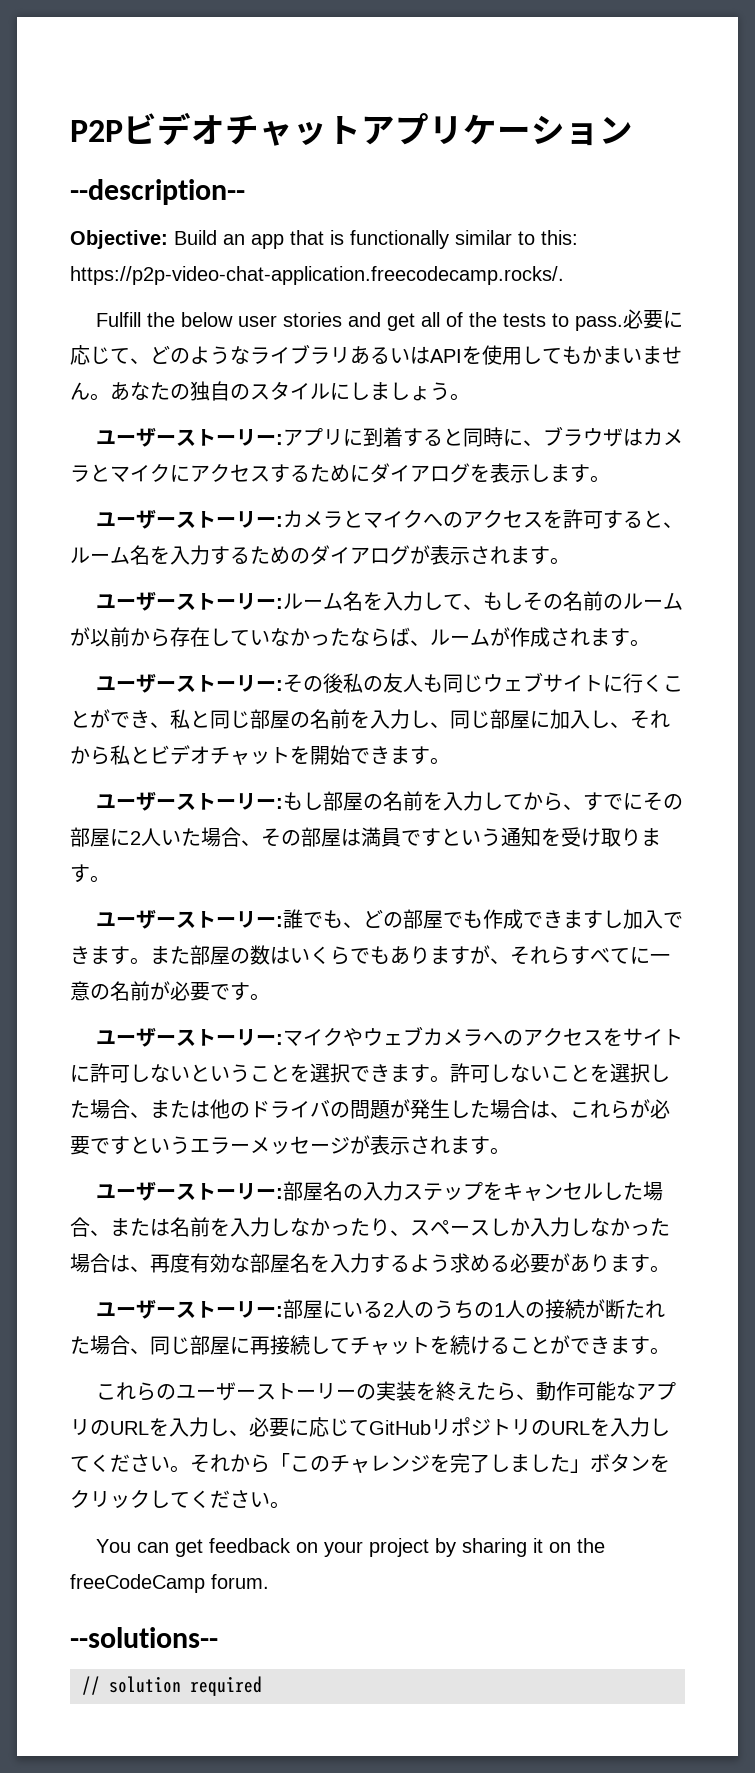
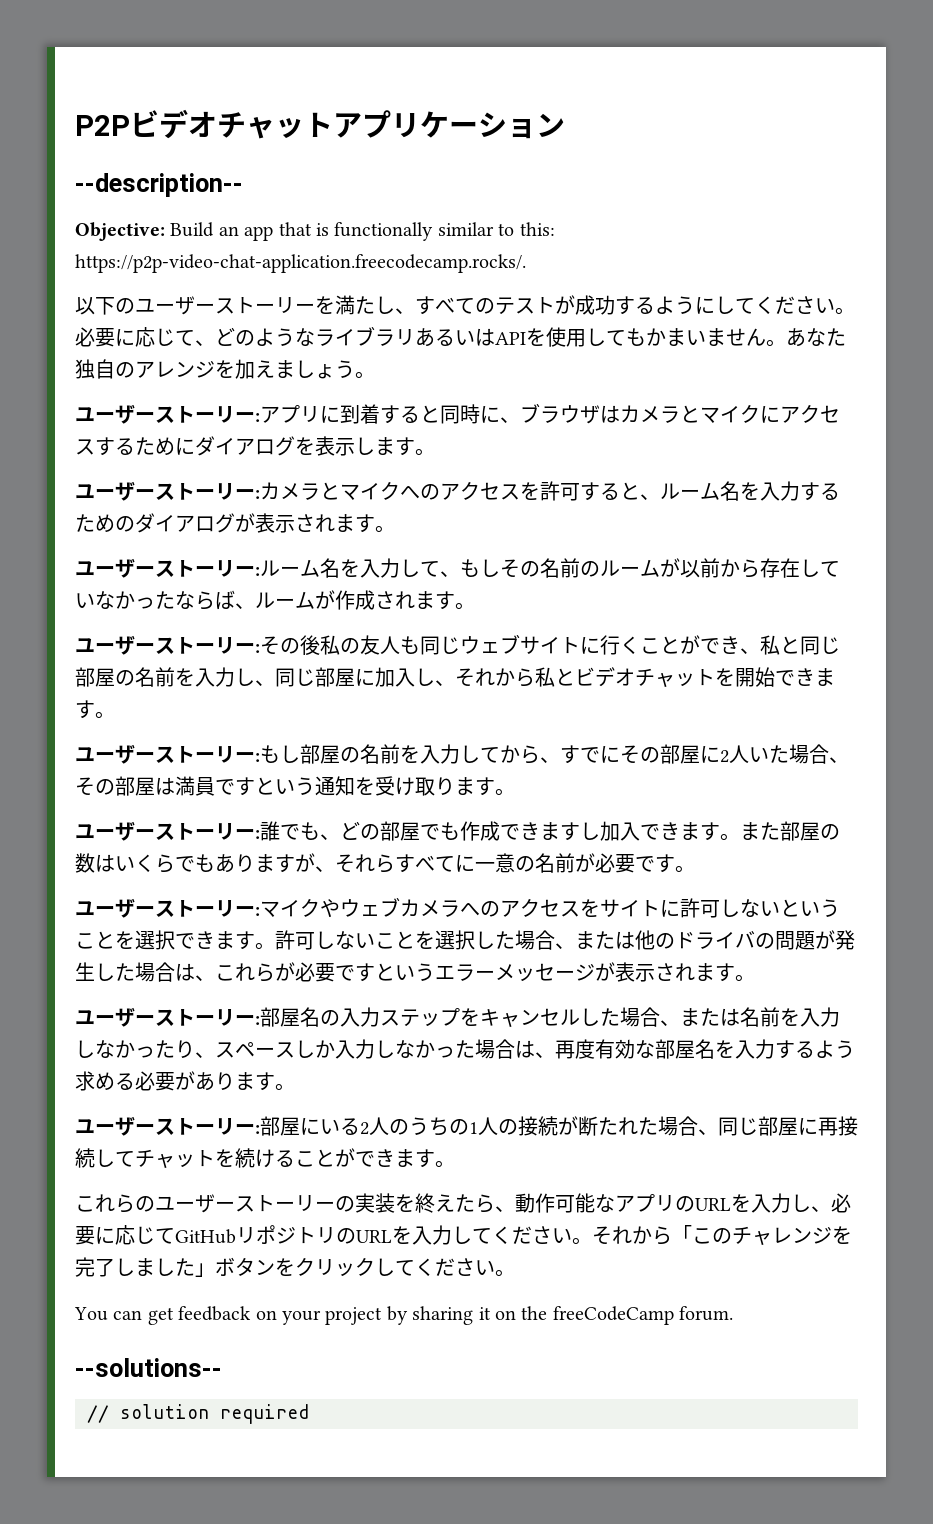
- Fulfill the below user stories and get all of the tests to pass.
+ 以下のユーザーストーリーを満たし、すべてのテストが成功するようにしてください。
- あなたの独自のスタイルにしましょう。
+ あなた独自のアレンジを加えましょう。

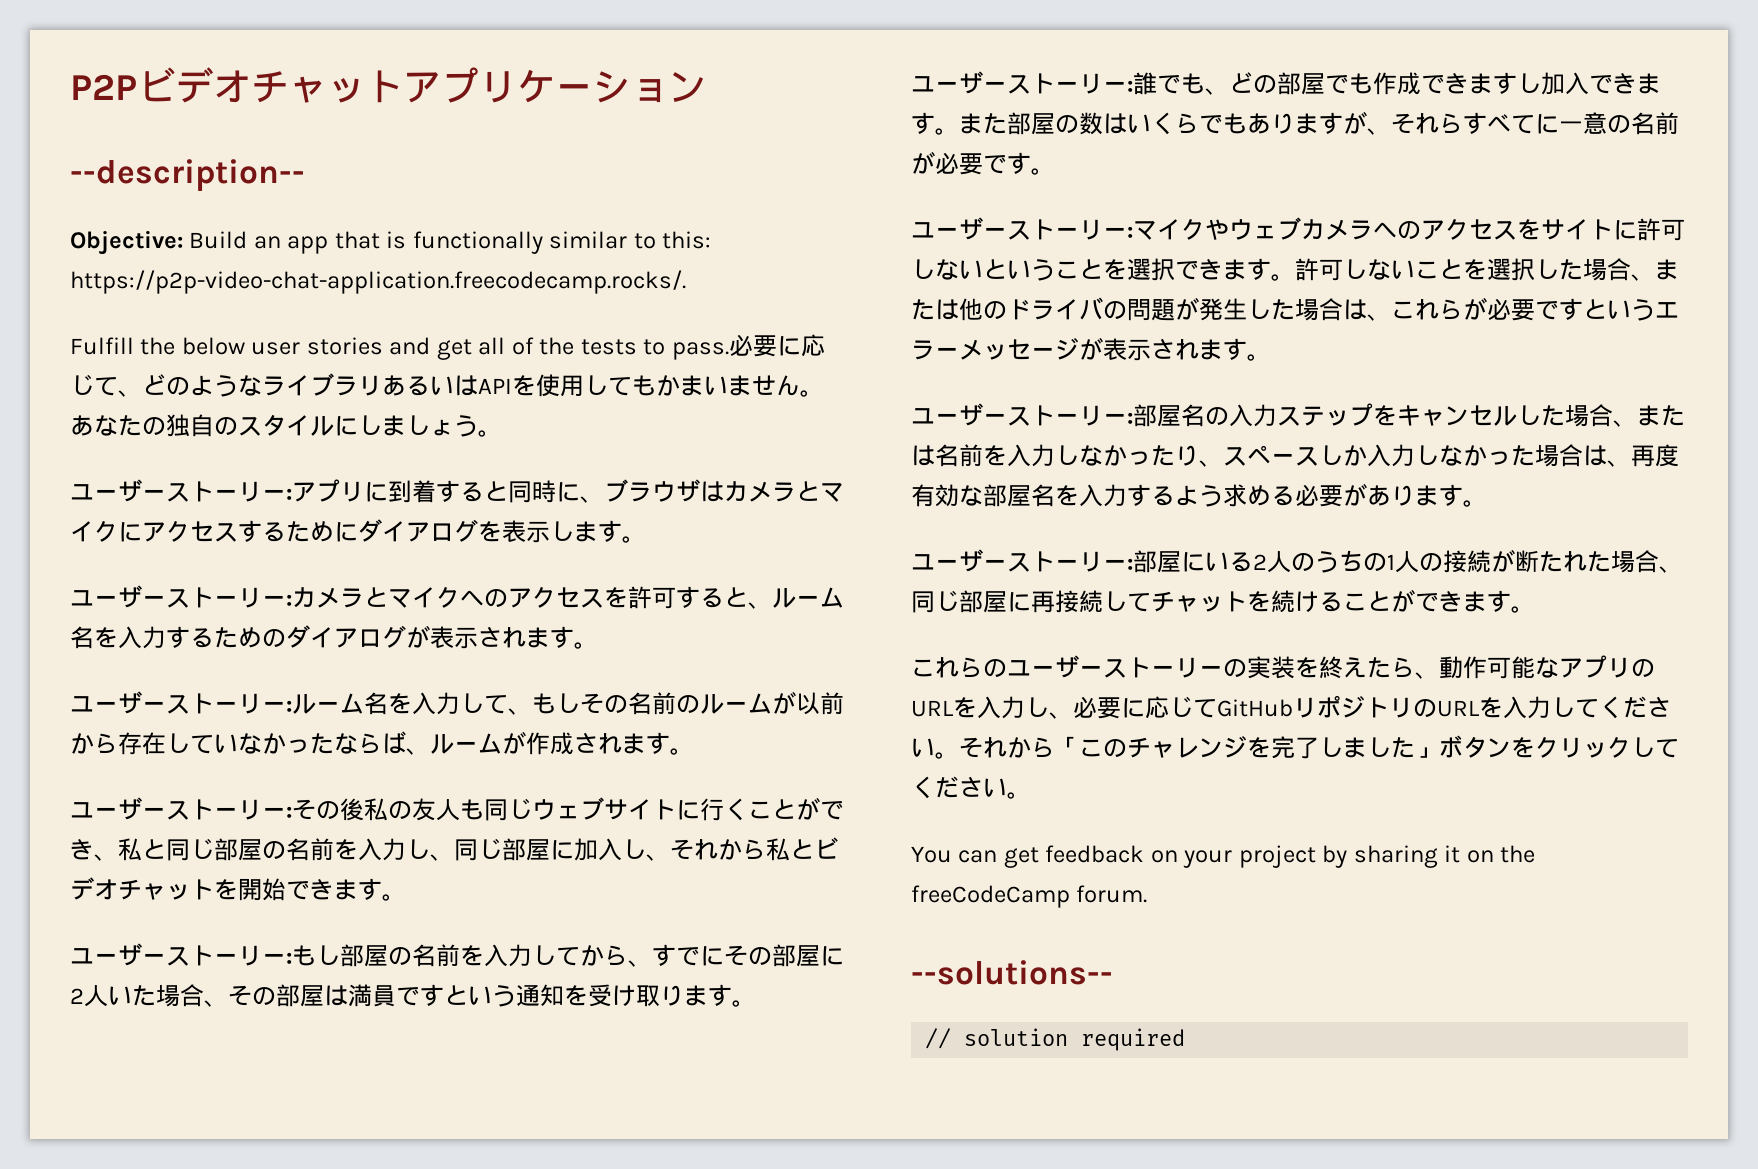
- 以下のユーザーストーリーを満たし、すべてのテストが成功するようにしてください。
+ Fulfill the below user stories and get all of the tests to pass.
- あなた独自のアレンジを加えましょう。
+ あなたの独自のスタイルにしましょう。

